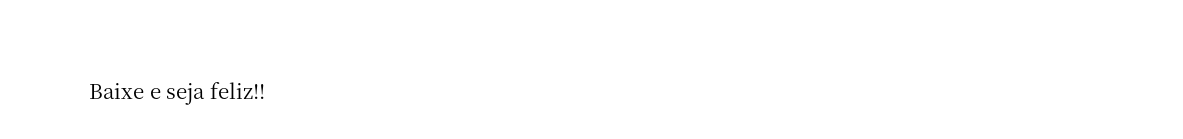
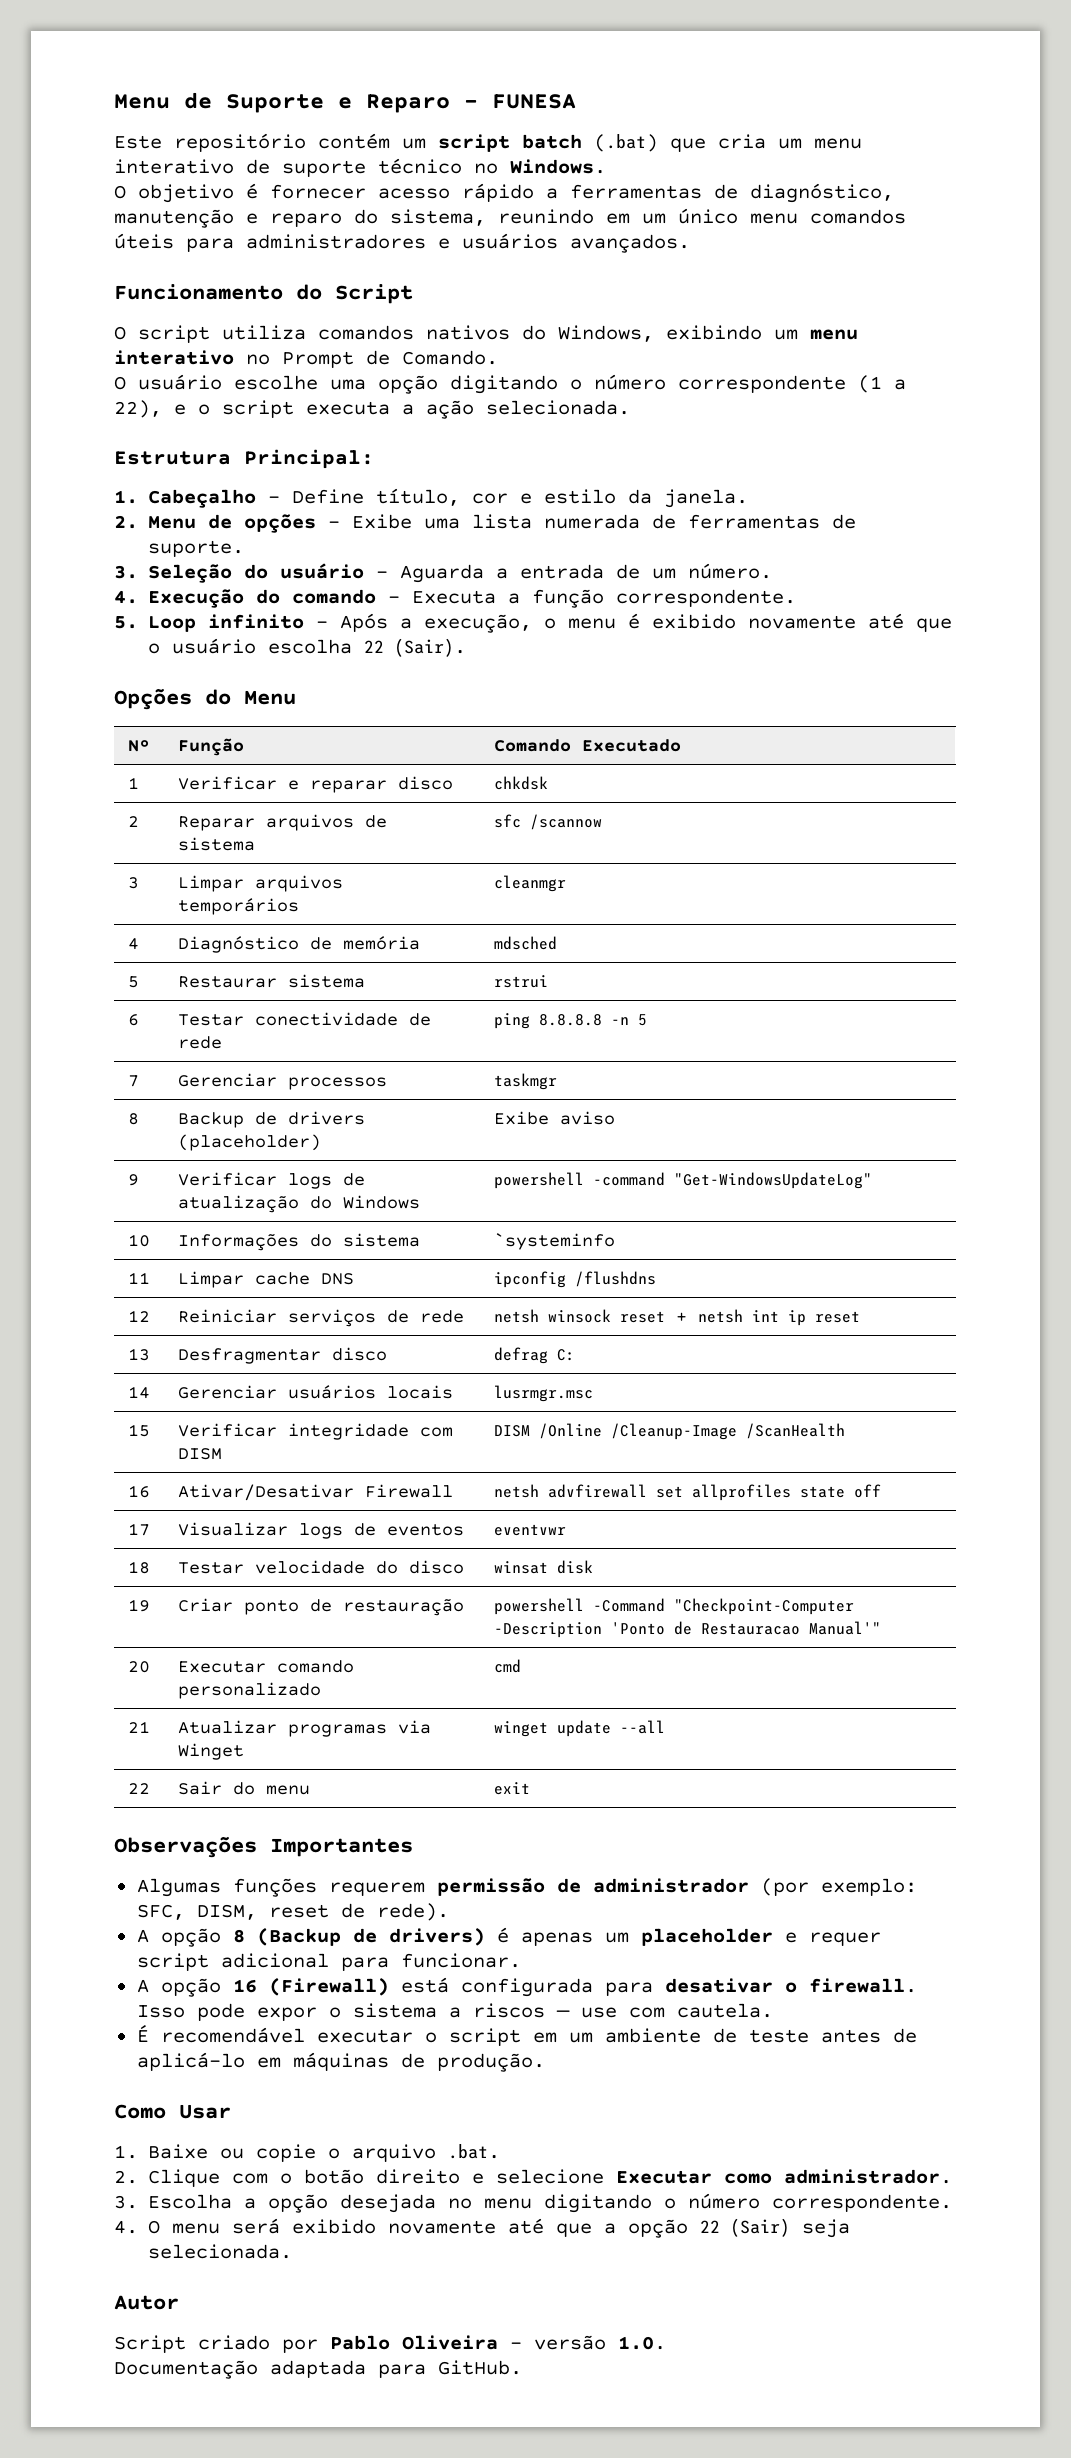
- Baixe e seja feliz!!
+ Menu de Suporte e Reparo - FUNESA
+ Este repositório contém um script batch (.bat) que cria um menu interativo de suporte técnico no Windows.
+ O objetivo é fornecer acesso rápido a ferramentas de diagnóstico, manutenção e reparo do sistema, reunindo em um único menu comandos úteis para administradores e usuários avançados.
+ Funcionamento do Script
+ O script utiliza comandos nativos do Windows, exibindo um menu interativo no Prompt de Comando.
+ O usuário escolhe uma opção digitando o número correspondente (1 a 22), e o script executa a ação selecionada.
+ Estrutura Principal:
+ 1. Cabeçalho – Define título, cor e estilo da janela.
+ 2. Menu de opções – Exibe uma lista numerada de ferramentas de suporte.
+ 3. Seleção do usuário – Aguarda a entrada de um número.
+ 4. Execução do comando – Executa a função correspondente.
+ 5. Loop infinito – Após a execução, o menu é exibido novamente até que o usuário escolha 22 (Sair).
+ Opções do Menu
+ Nº | Função | Comando Executado
+ 1 | Verificar e reparar disco | chkdsk
+ 2 | Reparar arquivos de sistema | sfc /scannow
+ 3 | Limpar arquivos temporários | cleanmgr
+ 4 | Diagnóstico de memória | mdsched
+ 5 | Restaurar sistema | rstrui
+ 6 | Testar conectividade de rede | ping 8.8.8.8 -n 5
+ 7 | Gerenciar processos | taskmgr
+ 8 | Backup de drivers (placeholder) | Exibe aviso
+ 9 | Verificar logs de atualização do Windows | powershell -command "Get-WindowsUpdateLog"
+ 10 | Informações do sistema | `systeminfo
+ 11 | Limpar cache DNS | ipconfig /flushdns
+ 12 | Reiniciar serviços de rede | netsh winsock reset + netsh int ip reset
+ 13 | Desfragmentar disco | defrag C:
+ 14 | Gerenciar usuários locais | lusrmgr.msc
+ 15 | Verificar integridade com DISM | DISM /Online /Cleanup-Image /ScanHealth
+ 16 | Ativar/Desativar Firewall | netsh advfirewall set allprofiles state off
+ 17 | Visualizar logs de eventos | eventvwr
+ 18 | Testar velocidade do disco | winsat disk
+ 19 | Criar ponto de restauração | powershell -Command "Checkpoint-Computer -Description 'Ponto de Restauracao Manual'"
+ 20 | Executar comando personalizado | cmd
+ 21 | Atualizar programas via Winget | winget update --all
+ 22 | Sair do menu | exit
+ Observações Importantes
+ Algumas funções requerem permissão de administrador (por exemplo: SFC, DISM, reset de rede).
+ A opção 8 (Backup de drivers) é apenas um placeholder e requer script adicional para funcionar.
+ A opção 16 (Firewall) está configurada para desativar o firewall. Isso pode expor o sistema a riscos — use com cautela.
+ É recomendável executar o script em um ambiente de teste antes de aplicá-lo em máquinas de produção.
+ Como Usar
+ 1. Baixe ou copie o arquivo .bat.
+ 2. Clique com o botão direito e selecione Executar como administrador.
+ 3. Escolha a opção desejada no menu digitando o número correspondente.
+ 4. O menu será exibido novamente até que a opção 22 (Sair) seja selecionada.
+ Autor
+ Script criado por Pablo Oliveira – versão 1.0.
+ Documentação adaptada para GitHub.

